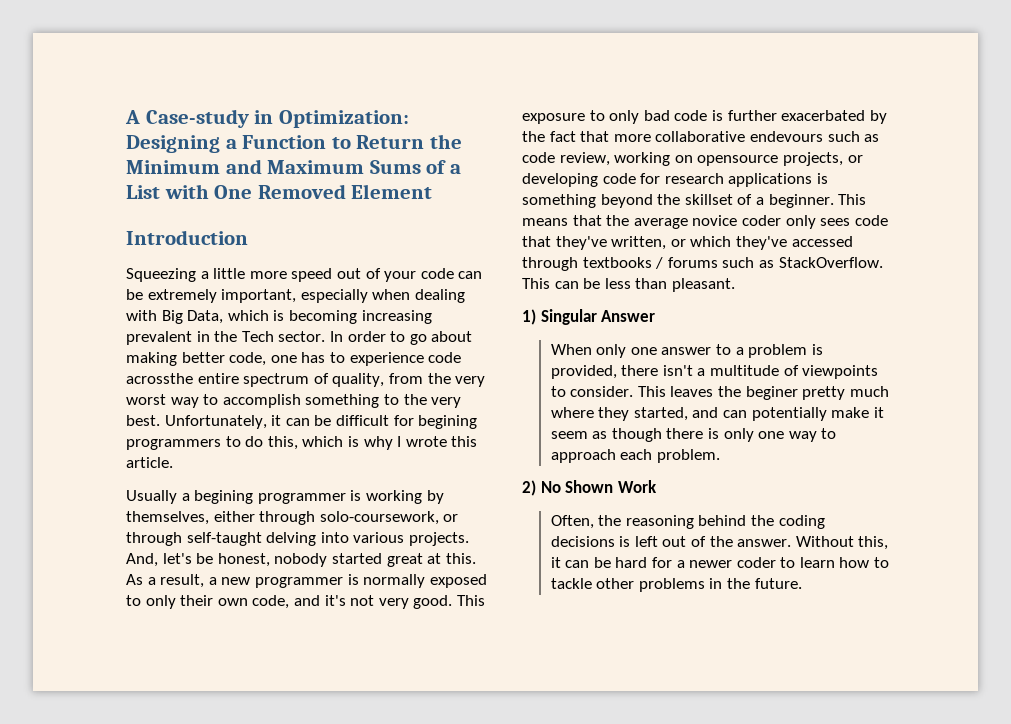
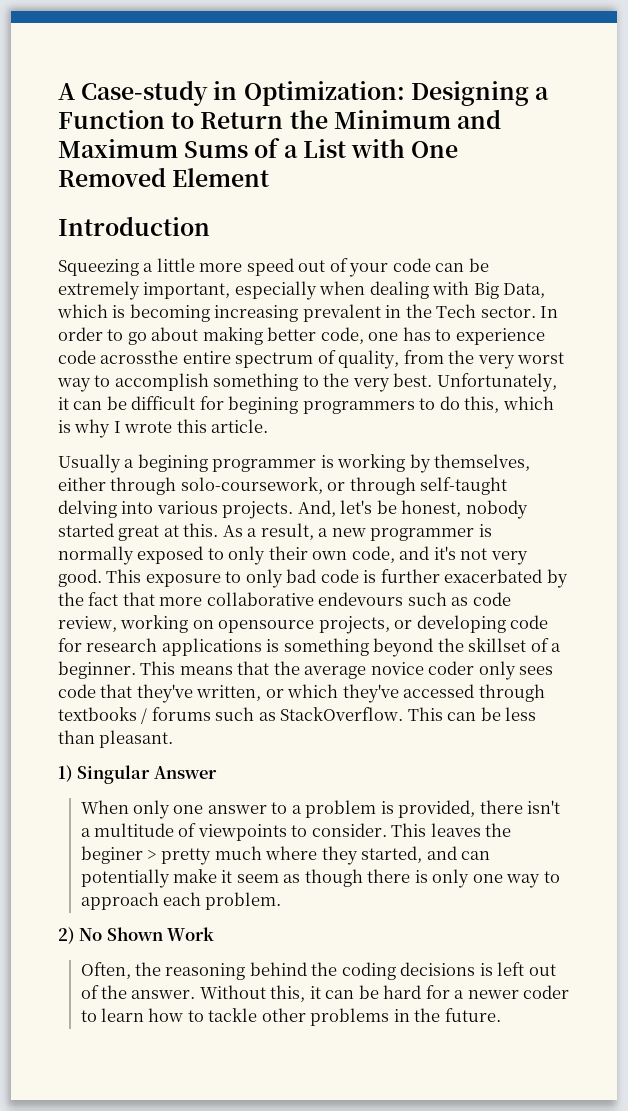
- This leaves the beginer pretty much where they started, and can potentially make it seem as though there is only one way to approach each problem.
+ This leaves the beginer > pretty much where they started, and can potentially make it seem as though there is only one way to approach each problem.

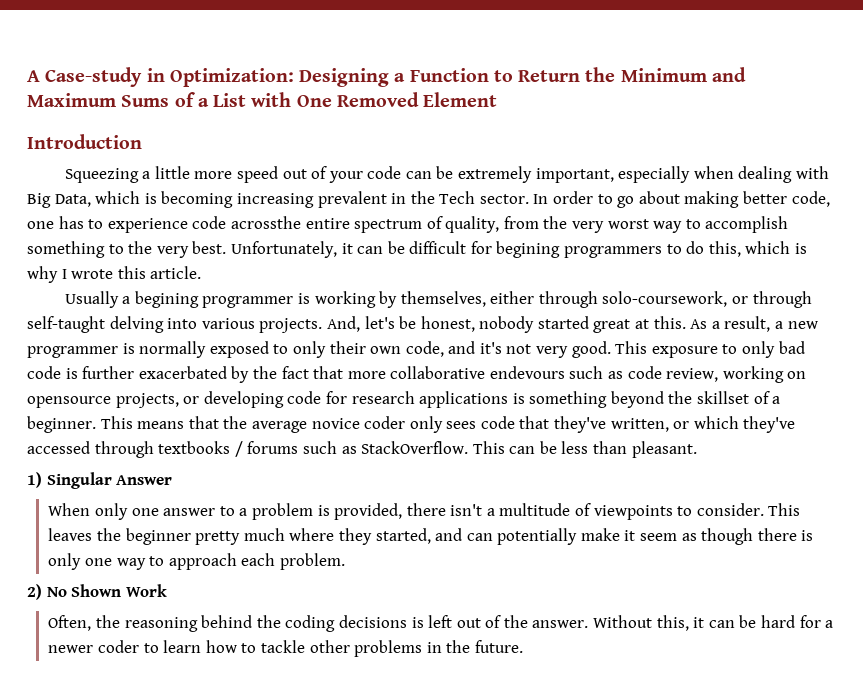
- This leaves the beginer > pretty much where they started, and can potentially make it seem as though there is only one way to approach each problem.
+ This leaves the beginner pretty much where they started, and can potentially make it seem as though there is only one way to approach each problem.

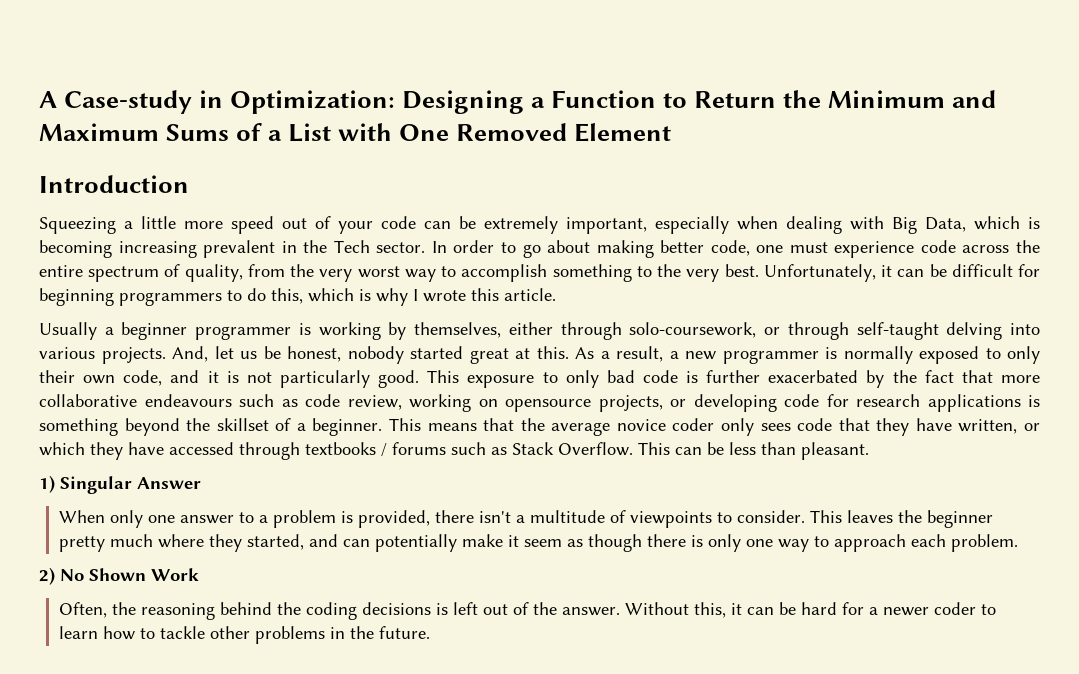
- In order to go about making better code, one has to experience code acrossthe entire spectrum of quality, from the very worst way to accomplish something to the very best.
+ In order to go about making better code, one must experience code across the entire spectrum of quality, from the very worst way to accomplish something to the very best.
- Unfortunately, it can be difficult for begining programmers to do this, which is why I wrote this article.
+ Unfortunately, it can be difficult for beginning programmers to do this, which is why I wrote this article.
- Usually a begining programmer is working by themselves, either through solo-coursework, or through self-taught delving into various projects.
+ Usually a beginner programmer is working by themselves, either through solo-coursework, or through self-taught delving into various projects.
- And, let's be honest, nobody started great at this.
+ And, let us be honest, nobody started great at this.
- As a result, a new programmer is normally exposed to only their own code, and it's not very good.
+ As a result, a new programmer is normally exposed to only their own code, and it is not particularly good.
- This exposure to only bad code is further exacerbated by the fact that more collaborative endevours such as code review, working on opensource projects, or developing code for research applications is something beyond the skillset of a beginner.
+ This exposure to only bad code is further exacerbated by the fact that more collaborative endeavours such as code review, working on opensource projects, or developing code for research applications is something beyond the skillset of a beginner.
- This means that the average novice coder only sees code that they've written, or which they've accessed through textbooks / forums such as StackOverflow.
+ This means that the average novice coder only sees code that they have written, or which they have accessed through textbooks / forums such as Stack Overflow.

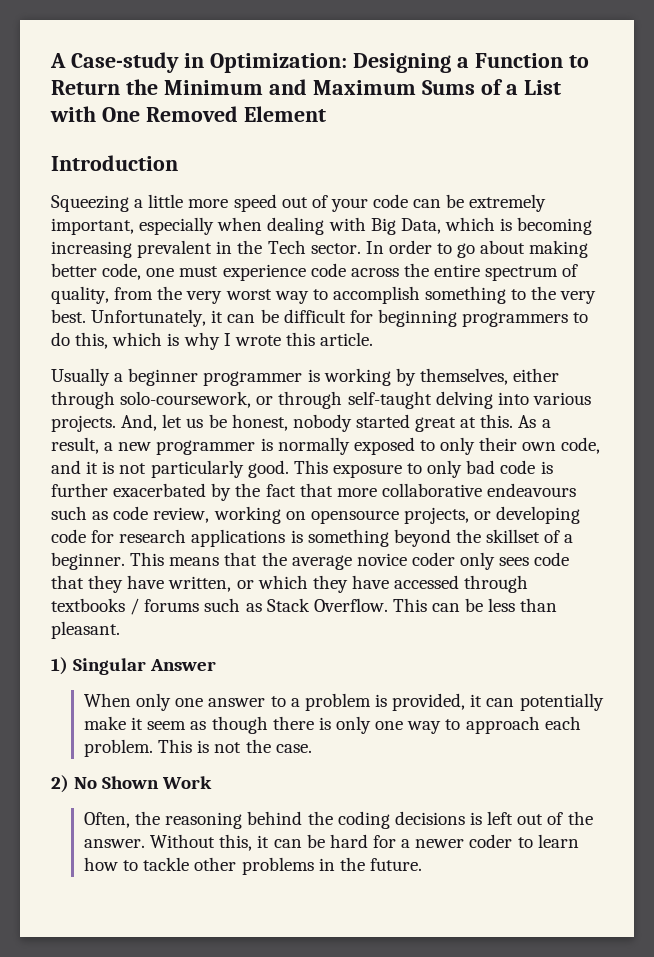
- When only one answer to a problem is provided, there isn't a multitude of viewpoints to consider. This leaves the beginner pretty much where they started, and can potentially make it seem as though there is only one way to approach each problem.
+ When only one answer to a problem is provided, it can potentially make it seem as though there is only one way to approach each problem. This is not the case.

